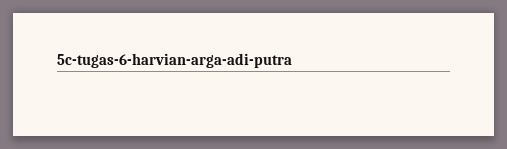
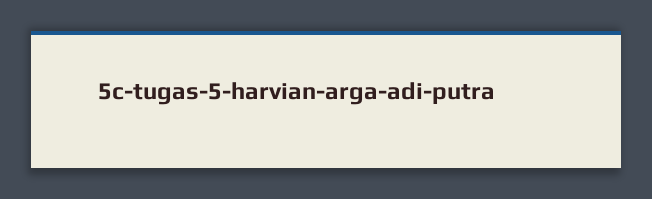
- 5c-tugas-6-harvian-arga-adi-putra
+ 5c-tugas-5-harvian-arga-adi-putra

